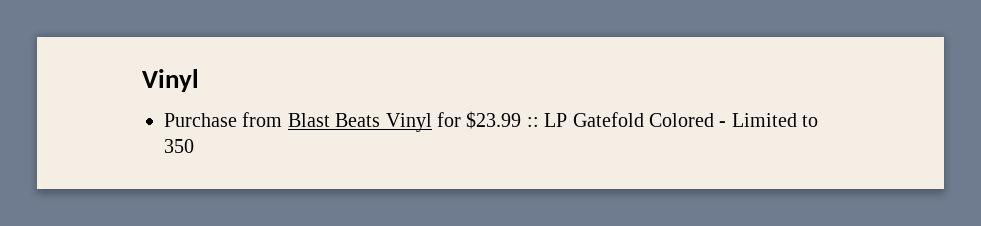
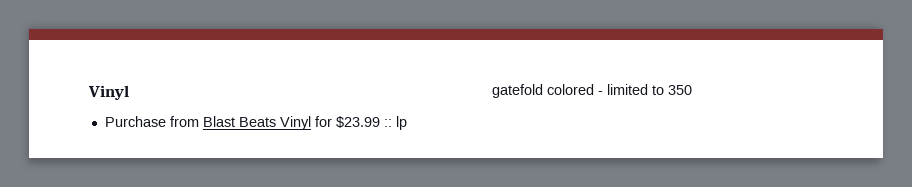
- Purchase from Blast Beats Vinyl for $23.99 :: LP Gatefold Colored - Limited to 350
+ Purchase from Blast Beats Vinyl for $23.99 :: lp gatefold colored - limited to 350

